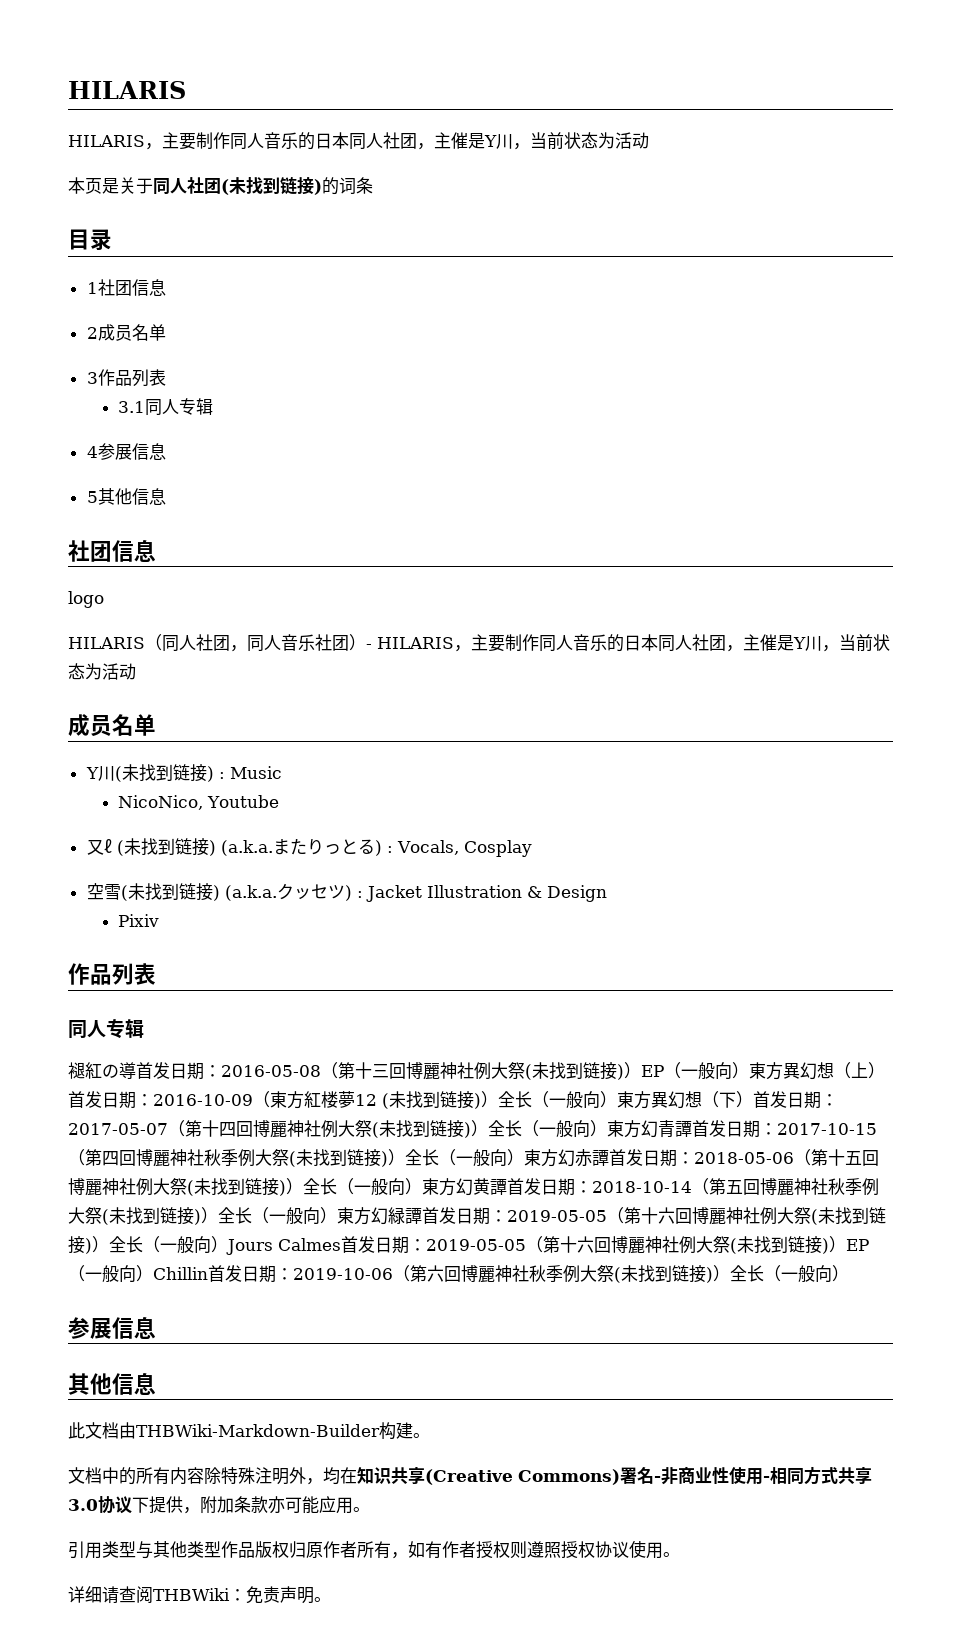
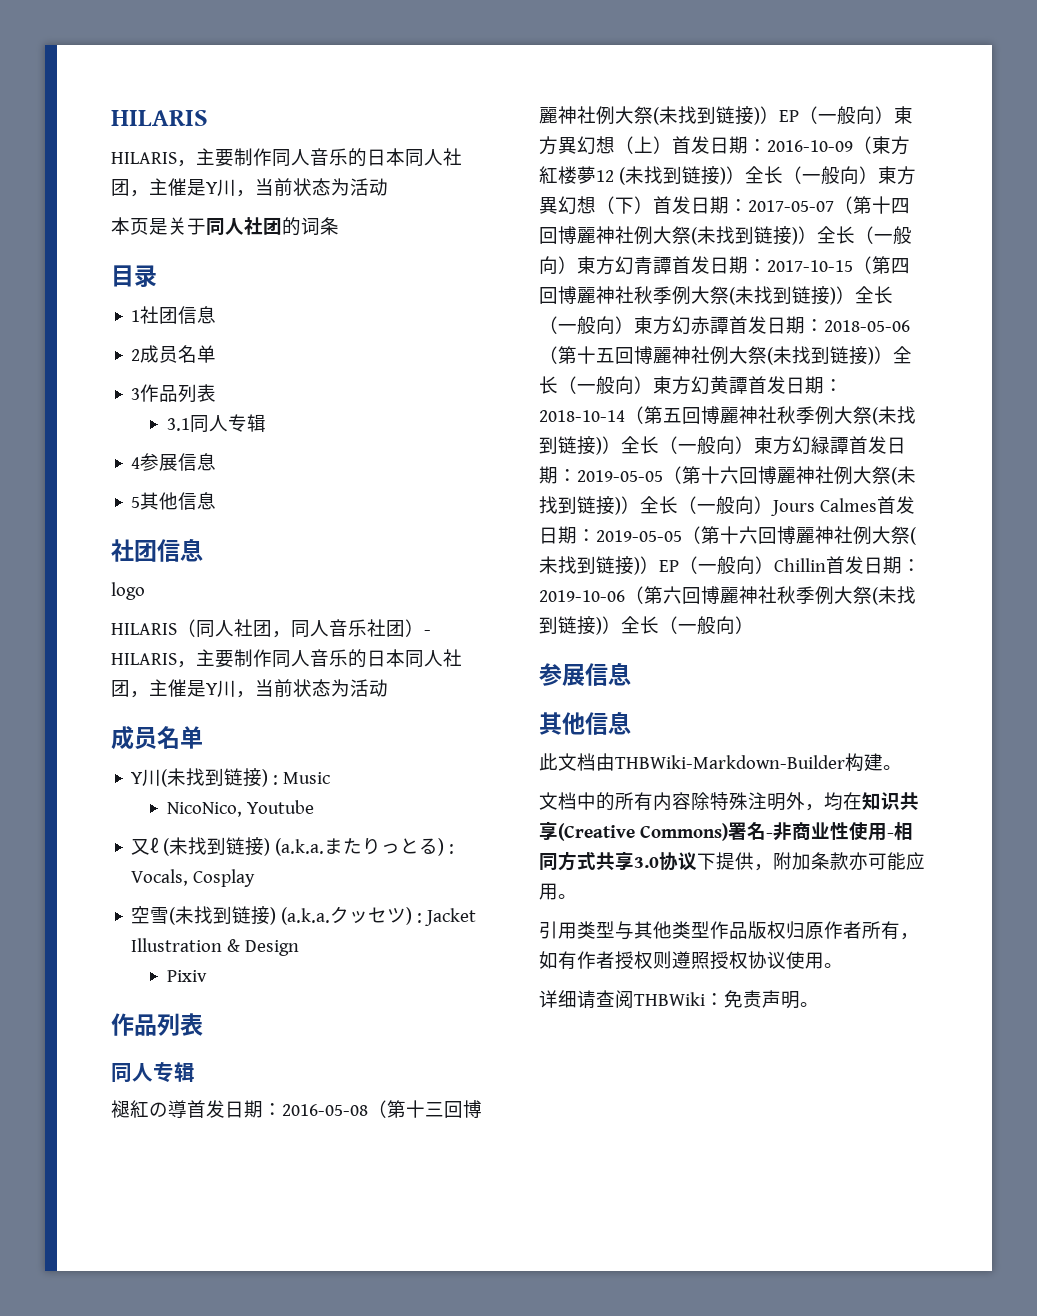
- 本页是关于同人社团(未找到链接)的词条
+ 本页是关于同人社团的词条

